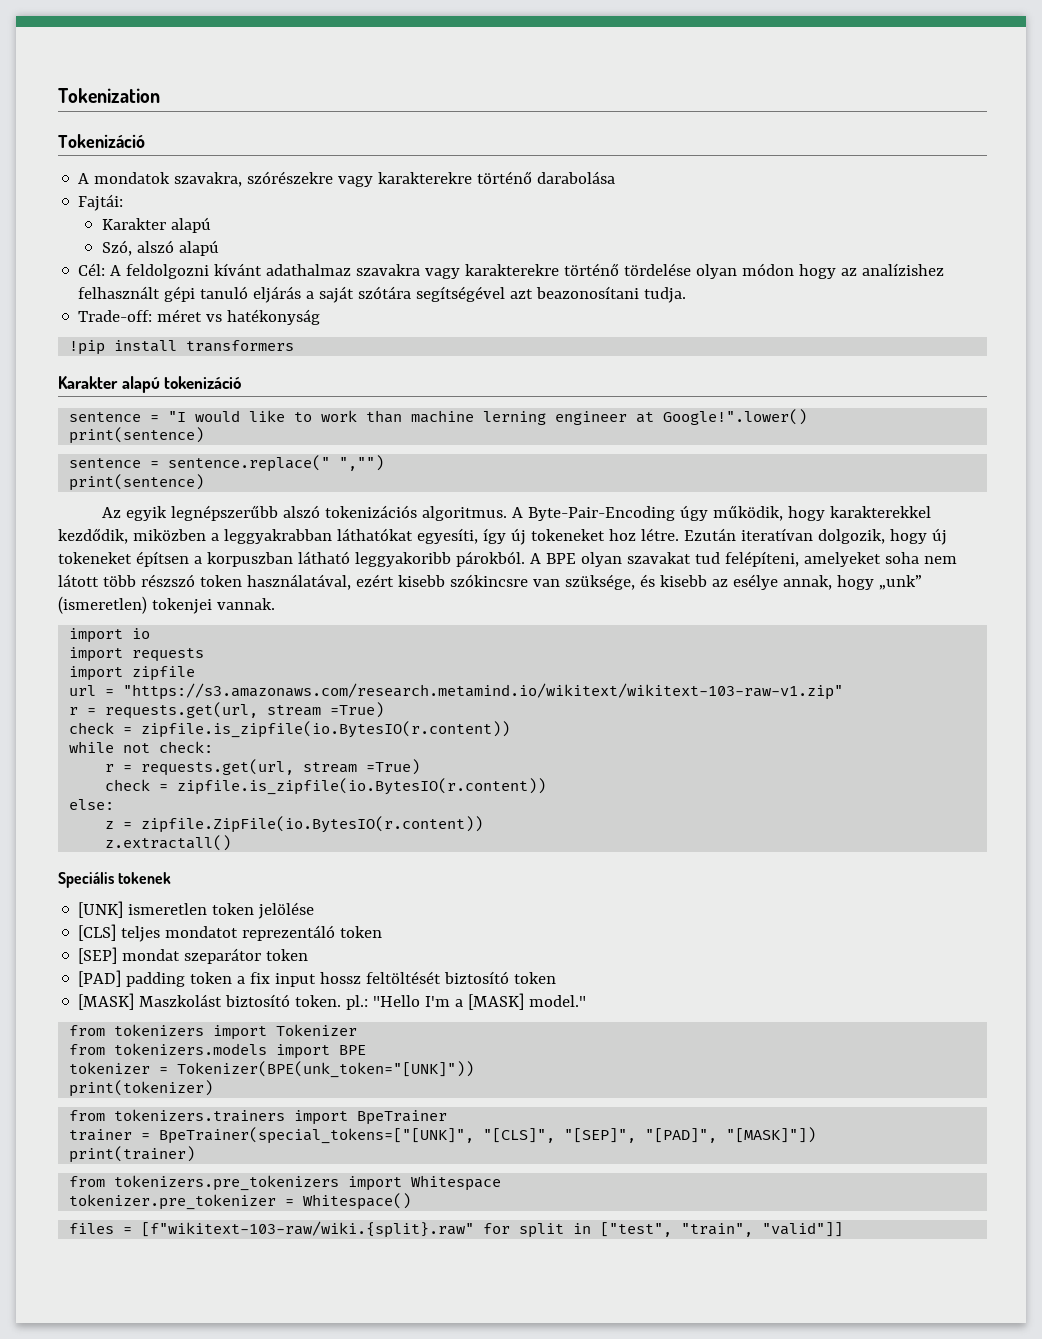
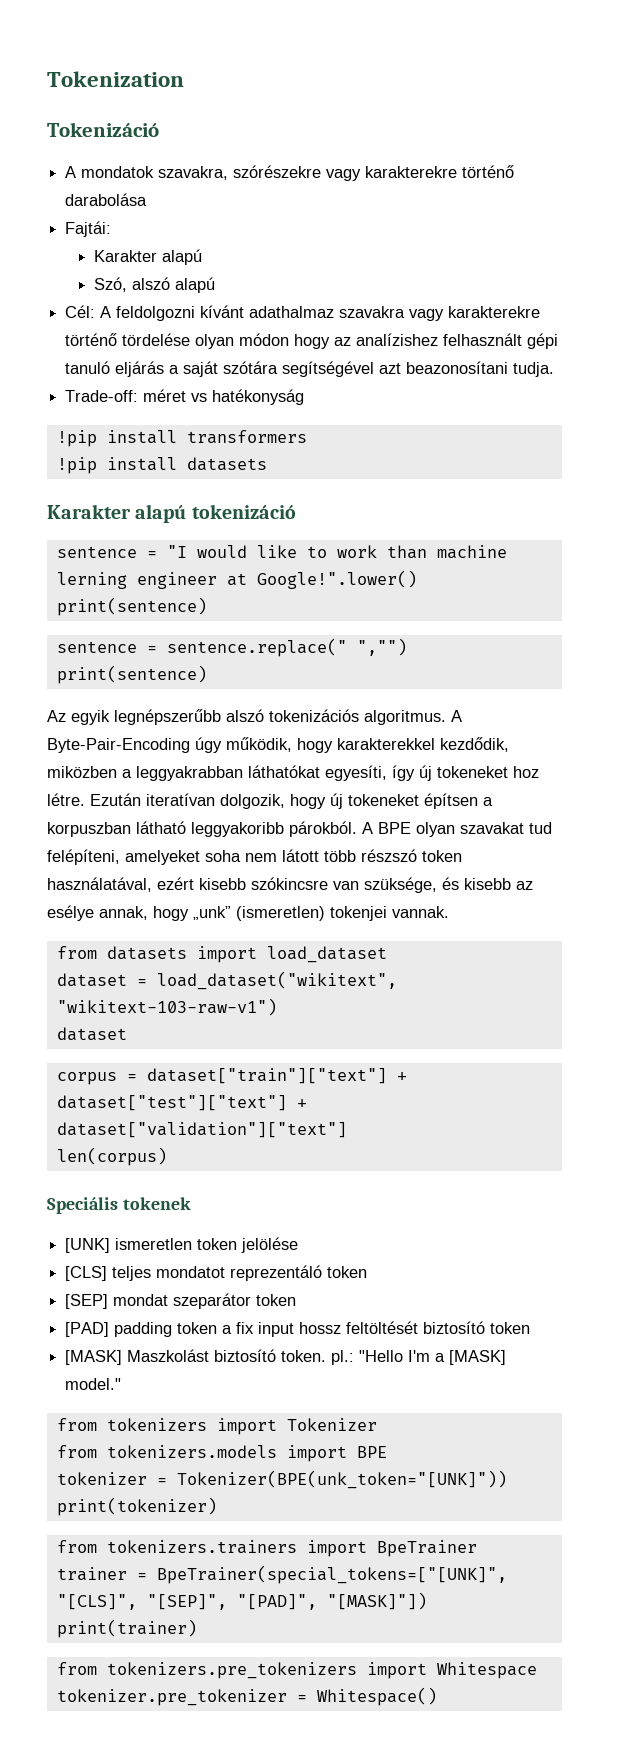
+ !pip install datasets
- import io
- import requests
- import zipfile
- url = "https://s3.amazonaws.com/research.metamind.io/wikitext/wikitext-103-raw-v1.zip"
- r = requests.get(url, stream =True)
- check = zipfile.is_zipfile(io.BytesIO(r.content))
- while not check:
- r = requests.get(url, stream =True)
- check = zipfile.is_zipfile(io.BytesIO(r.content))
- else:
- z = zipfile.ZipFile(io.BytesIO(r.content))
- z.extractall()
+ from datasets import load_dataset
+ dataset = load_dataset("wikitext", "wikitext-103-raw-v1")
+ dataset
+ corpus = dataset["train"]["text"] + dataset["test"]["text"] + dataset["validation"]["text"]
+ len(corpus)
- files = [f"wikitext-103-raw/wiki.{split}.raw" for split in ["test", "train", "valid"]]

